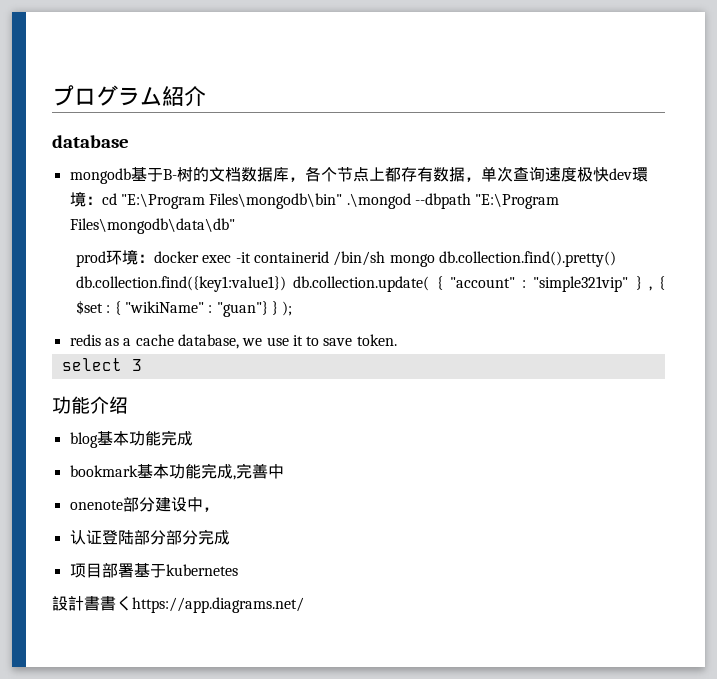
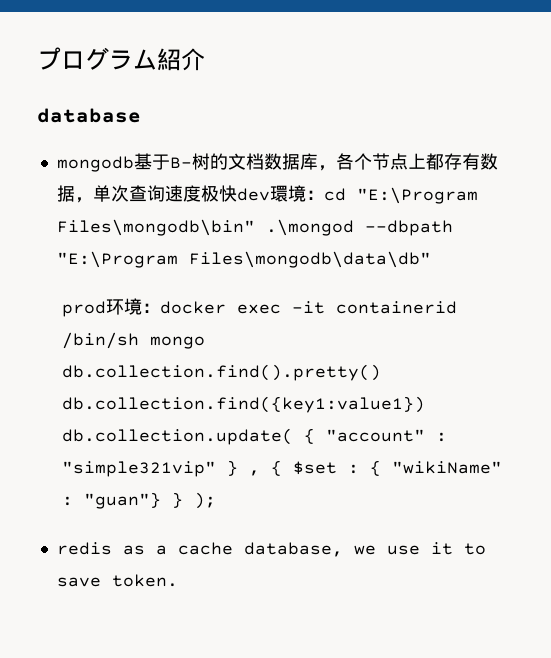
- select 3
- 功能介绍
- blog基本功能完成
- bookmark基本功能完成,完善中
- onenote部分建设中，
- 认证登陆部分部分完成
- 项目部署基于kubernetes
- 設計書書くhttps://app.diagrams.net/

